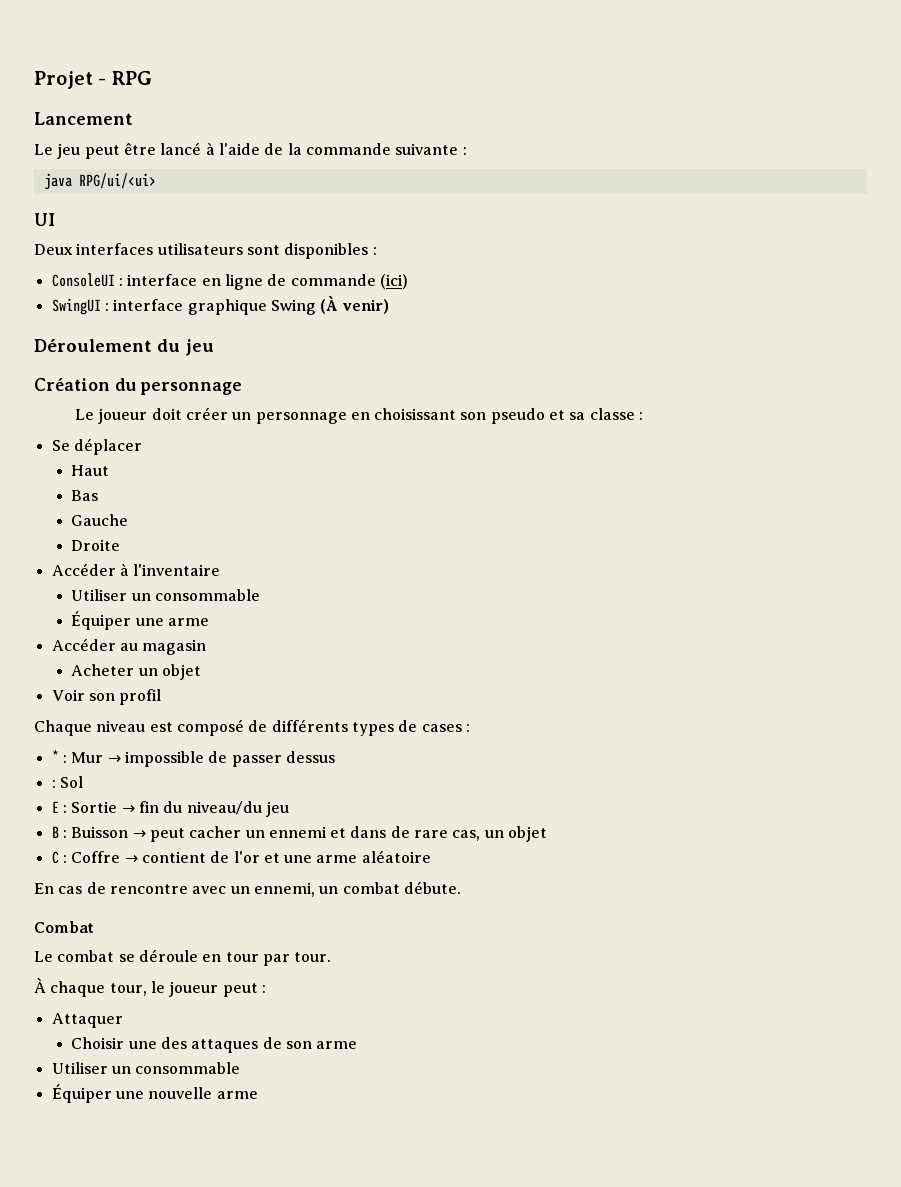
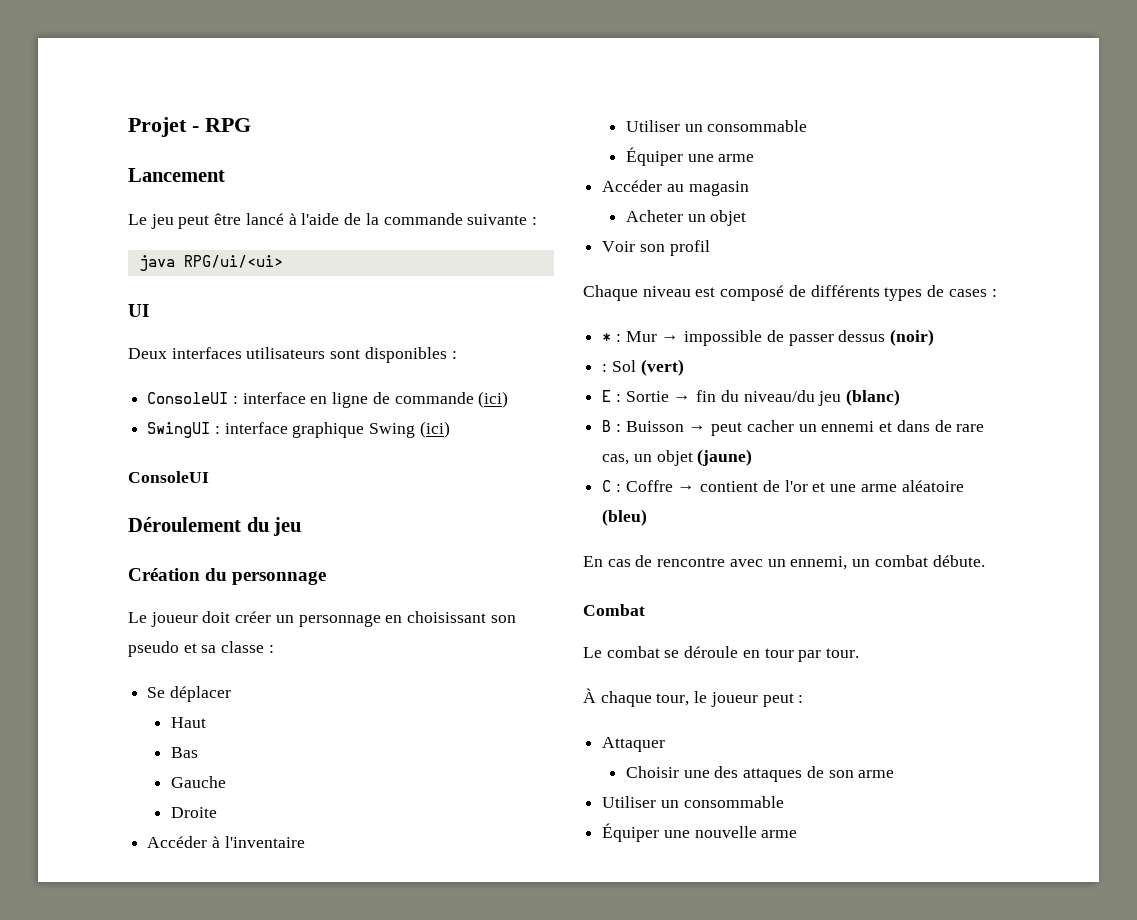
- SwingUI : interface graphique Swing (À venir)
+ SwingUI : interface graphique Swing (ici)
+ ConsoleUI
- * : Mur → impossible de passer dessus
+ * : Mur → impossible de passer dessus (noir)
- : Sol
+ : Sol (vert)
- E : Sortie → fin du niveau/du jeu
+ E : Sortie → fin du niveau/du jeu (blanc)
- B : Buisson → peut cacher un ennemi et dans de rare cas, un objet
+ B : Buisson → peut cacher un ennemi et dans de rare cas, un objet (jaune)
- C : Coffre → contient de l'or et une arme aléatoire
+ C : Coffre → contient de l'or et une arme aléatoire (bleu)

